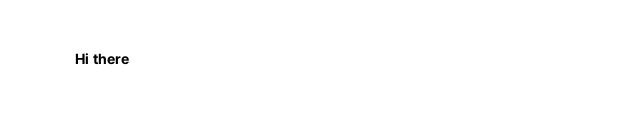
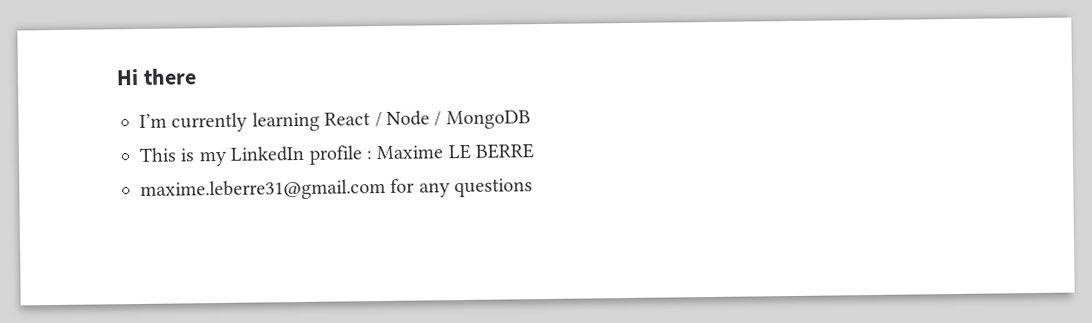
+ I’m currently learning React / Node / MongoDB
+ This is my LinkedIn profile : Maxime LE BERRE
+ maxime.leberre31@gmail.com for any questions

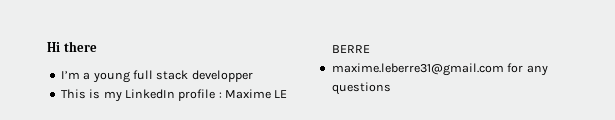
- I’m currently learning React / Node / MongoDB
+ I’m a young full stack developper

